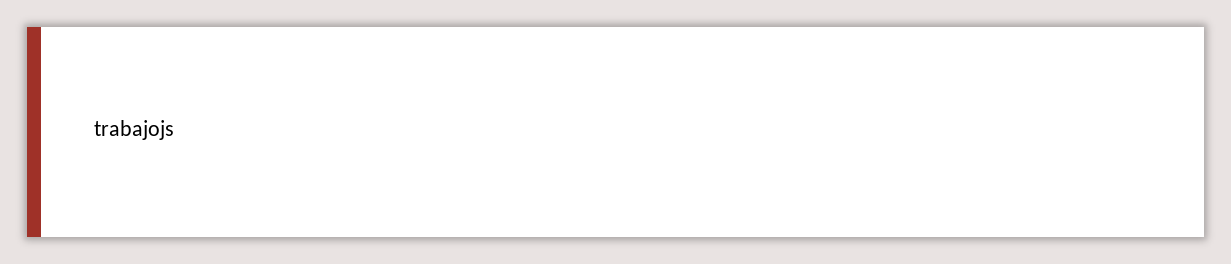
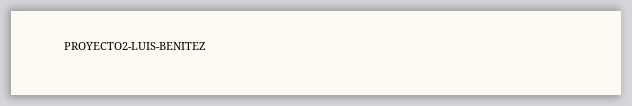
- trabajojs
+ PROYECTO2-LUIS-BENITEZ

